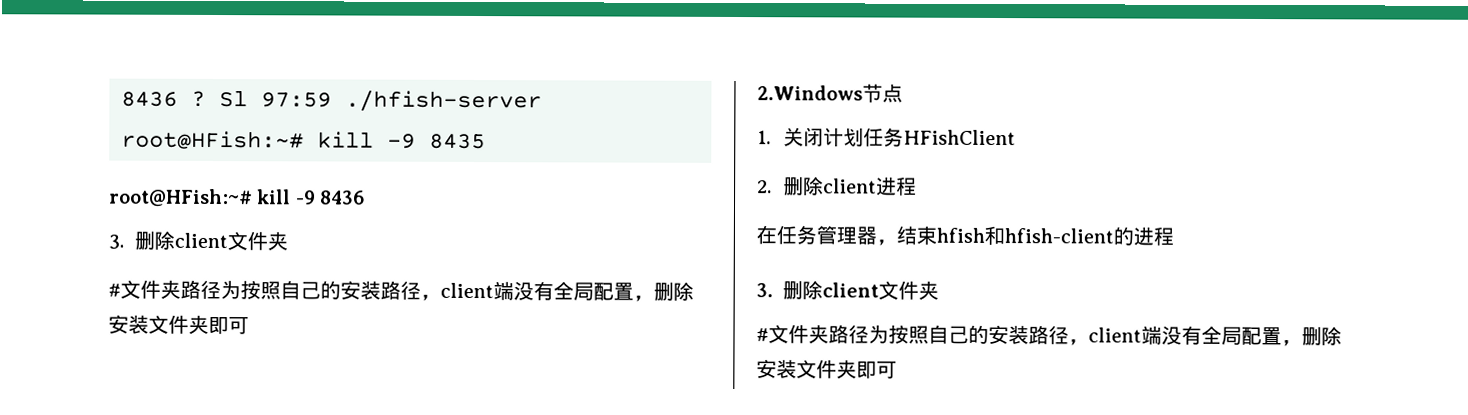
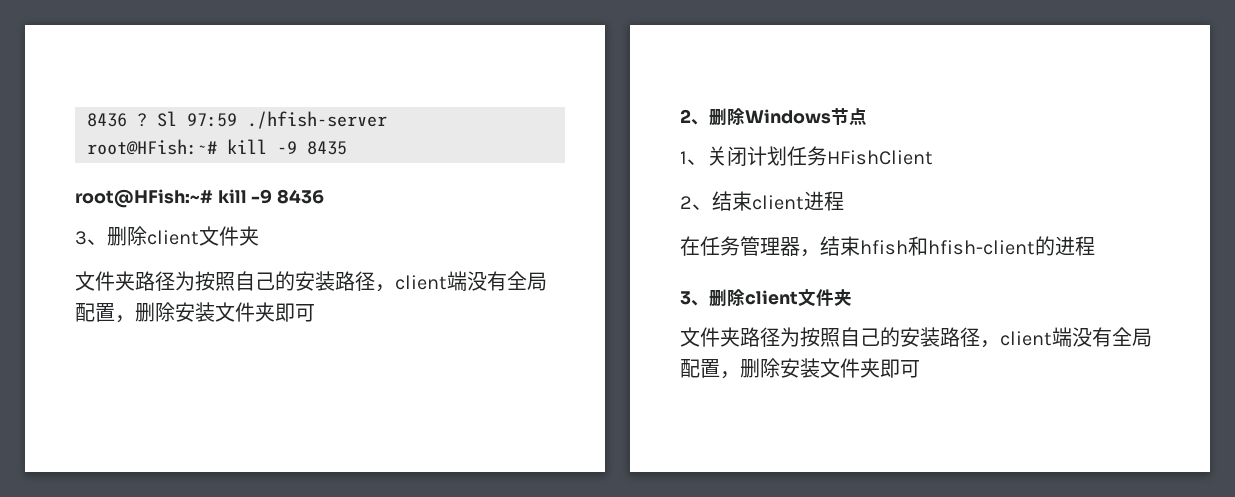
  root@HFish:~# kill -9 8436
- 3.删除client文件夹
- #文件夹路径为按照自己的安装路径，client端没有全局配置，删除安装文件夹即可
+ 3、删除client文件夹
+ 文件夹路径为按照自己的安装路径，client端没有全局配置，删除安装文件夹即可
- 2.Windows节点
+ 2、删除Windows节点
- 1.关闭计划任务HFishClient
+ 1、关闭计划任务HFishClient
- 2.删除client进程
+ 2、结束client进程
  在任务管理器，结束hfish和hfish-client的进程
- 3.删除client文件夹
- #文件夹路径为按照自己的安装路径，client端没有全局配置，删除安装文件夹即可
+ 3、删除client文件夹
+ 文件夹路径为按照自己的安装路径，client端没有全局配置，删除安装文件夹即可

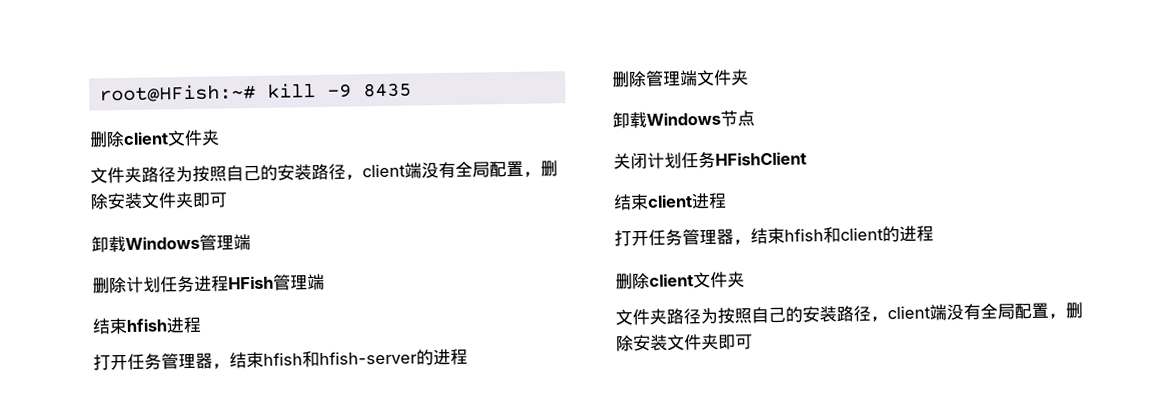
- 8436 ? Sl 97:59 ./hfish-server
  root@HFish:~# kill -9 8435
- root@HFish:~# kill -9 8436
- 3、删除client文件夹
+ 删除client文件夹
- 2、删除Windows节点
- 1、关闭计划任务HFishClient
- 2、结束client进程
- 在任务管理器，结束hfish和hfish-client的进程
- 3、删除client文件夹
+ 卸载Windows管理端
+ 删除计划任务进程HFish管理端
+ 结束hfish进程
+ 打开任务管理器，结束hfish和hfish-server的进程
+ 删除管理端文件夹
+ 卸载Windows节点
+ 关闭计划任务HFishClient
+ 结束client进程
+ 打开任务管理器，结束hfish和client的进程
+ 删除client文件夹

